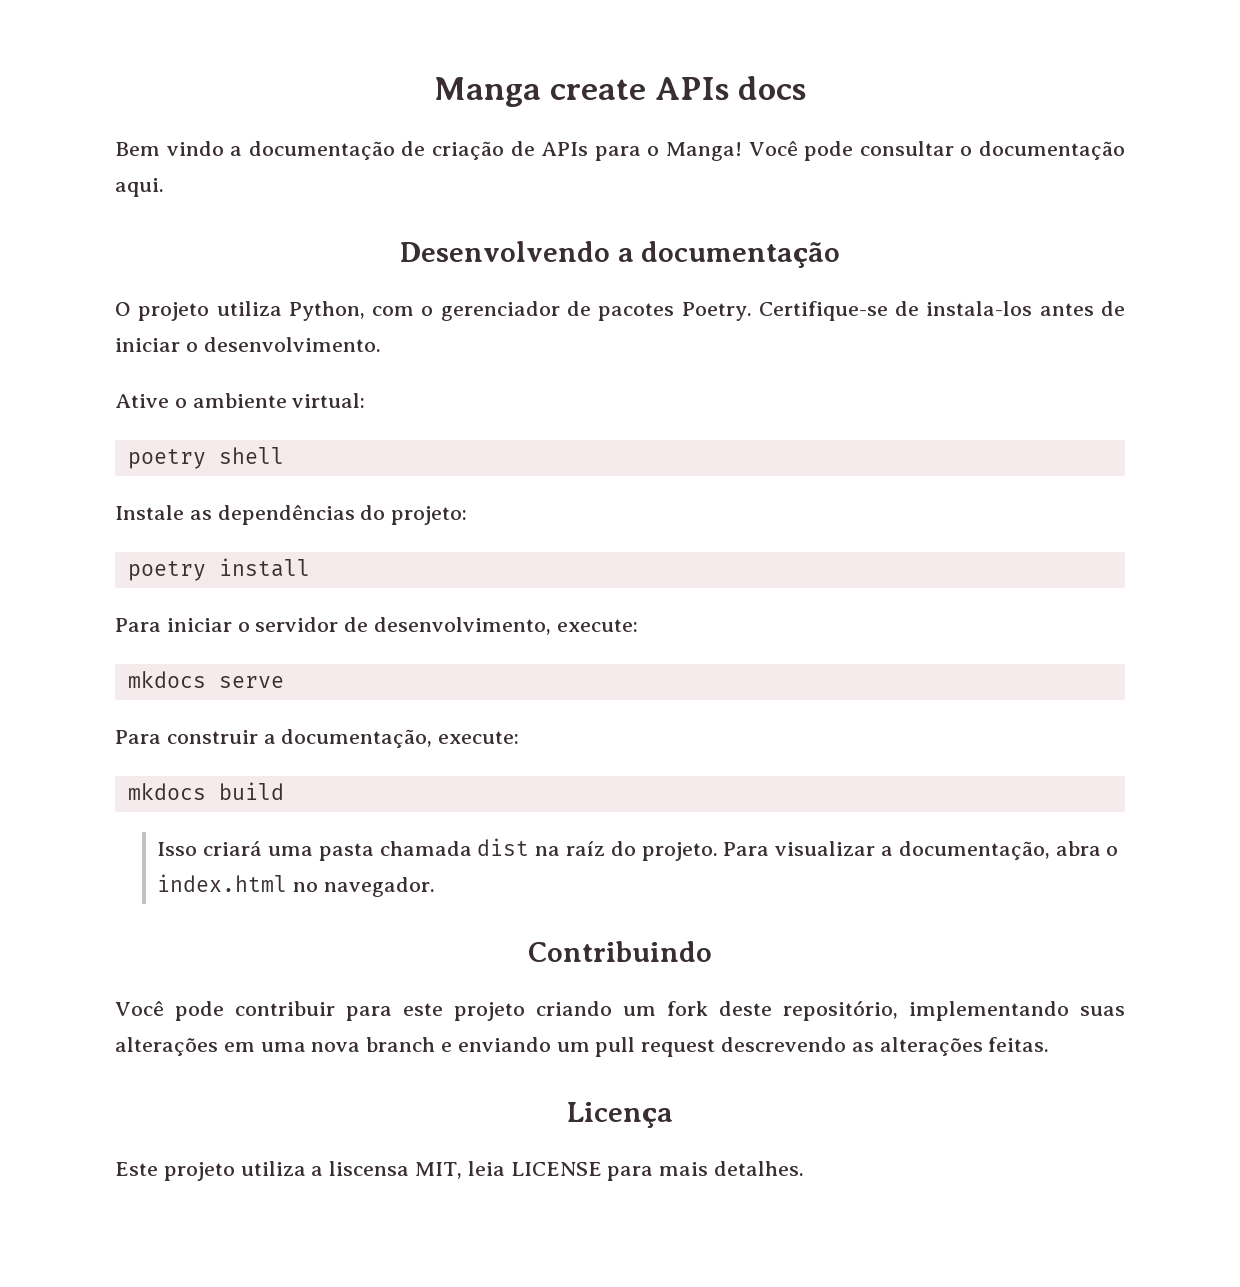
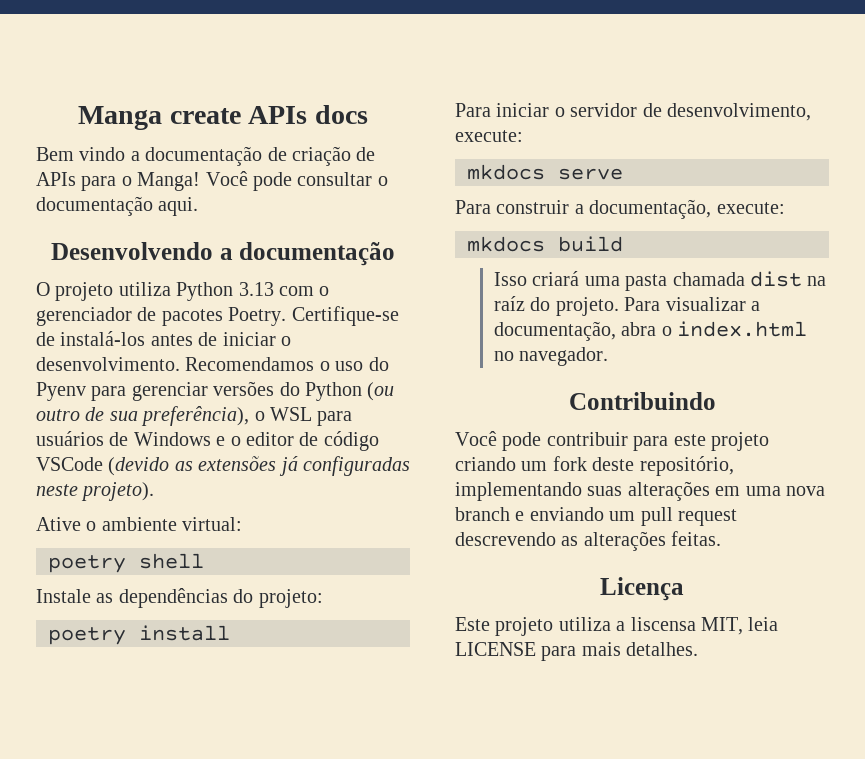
- O projeto utiliza Python, com o gerenciador de pacotes Poetry.
+ O projeto utiliza Python 3.13 com o gerenciador de pacotes Poetry.
- Certifique-se de instala-los antes de iniciar o desenvolvimento.
+ Certifique-se de instalá-los antes de iniciar o desenvolvimento. Recomendamos o uso do Pyenv para gerenciar versões do Python (ou outro de sua preferência), o WSL para usuários de Windows e o editor de código VSCode (devido as extensões já configuradas neste projeto).

